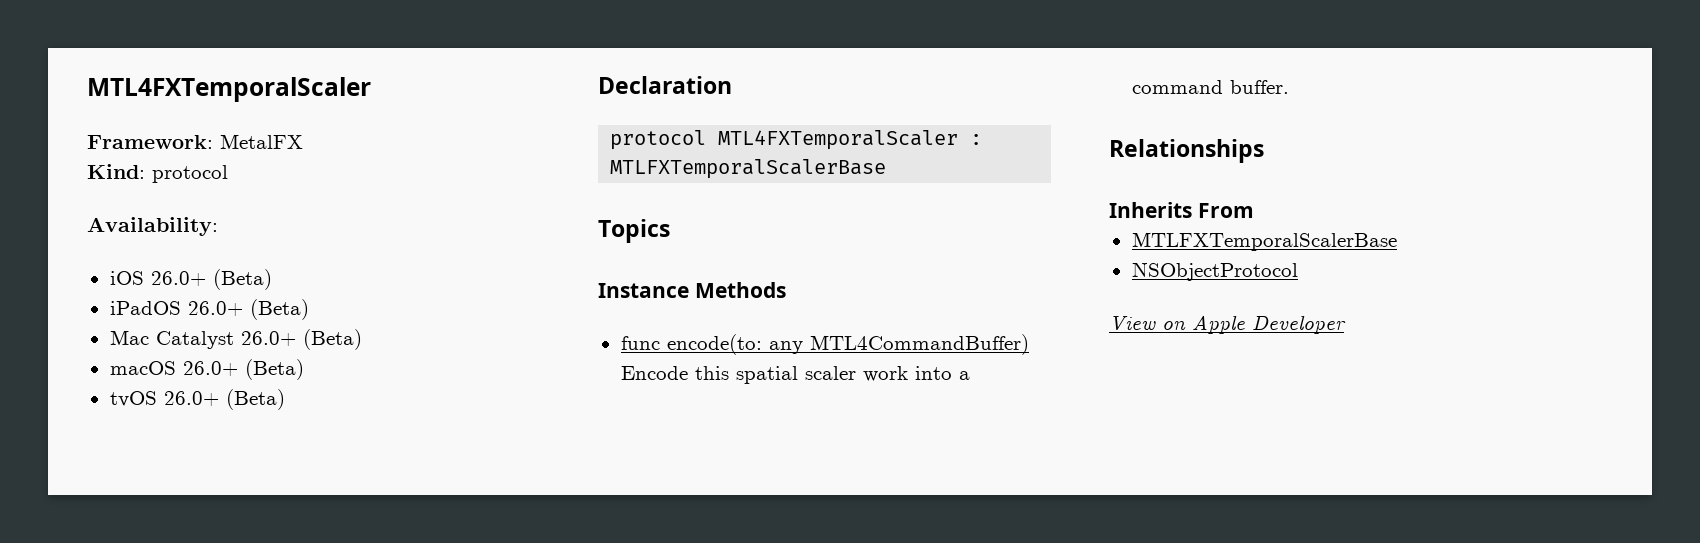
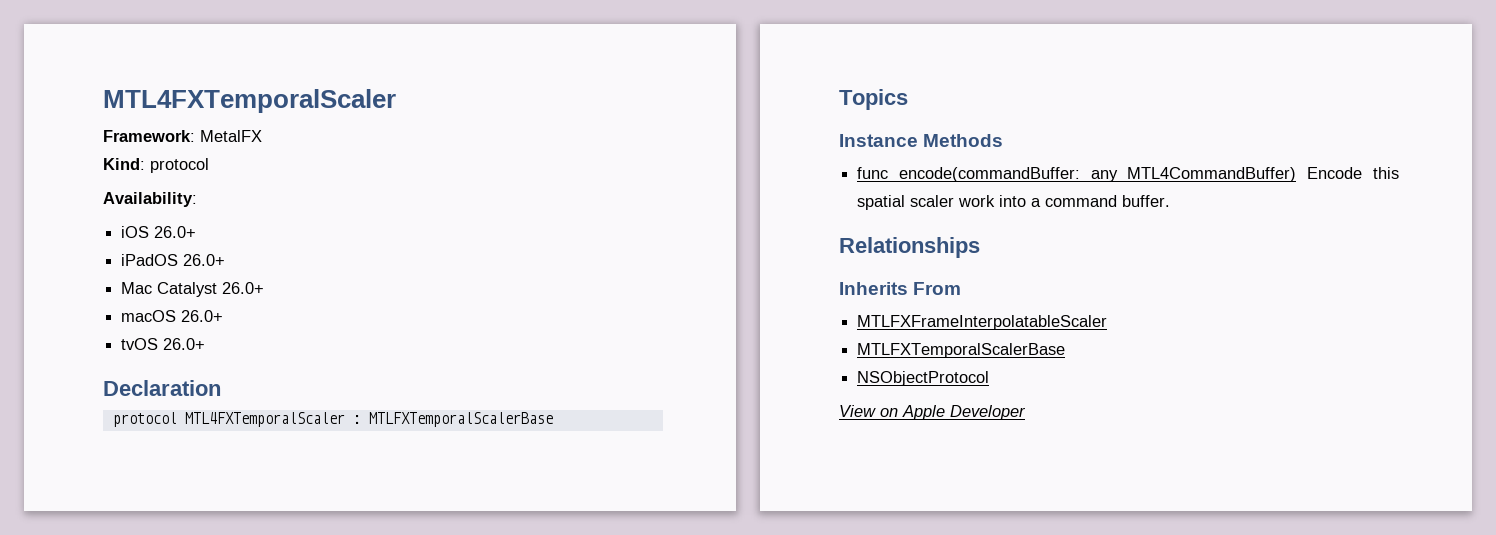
- iOS 26.0+ (Beta)
+ iOS 26.0+
- iPadOS 26.0+ (Beta)
+ iPadOS 26.0+
- Mac Catalyst 26.0+ (Beta)
+ Mac Catalyst 26.0+
- macOS 26.0+ (Beta)
+ macOS 26.0+
- tvOS 26.0+ (Beta)
+ tvOS 26.0+
- func encode(to: any MTL4CommandBuffer) Encode this spatial scaler work into a command buffer.
+ func encode(commandBuffer: any MTL4CommandBuffer) Encode this spatial scaler work into a command buffer.
+ MTLFXFrameInterpolatableScaler

